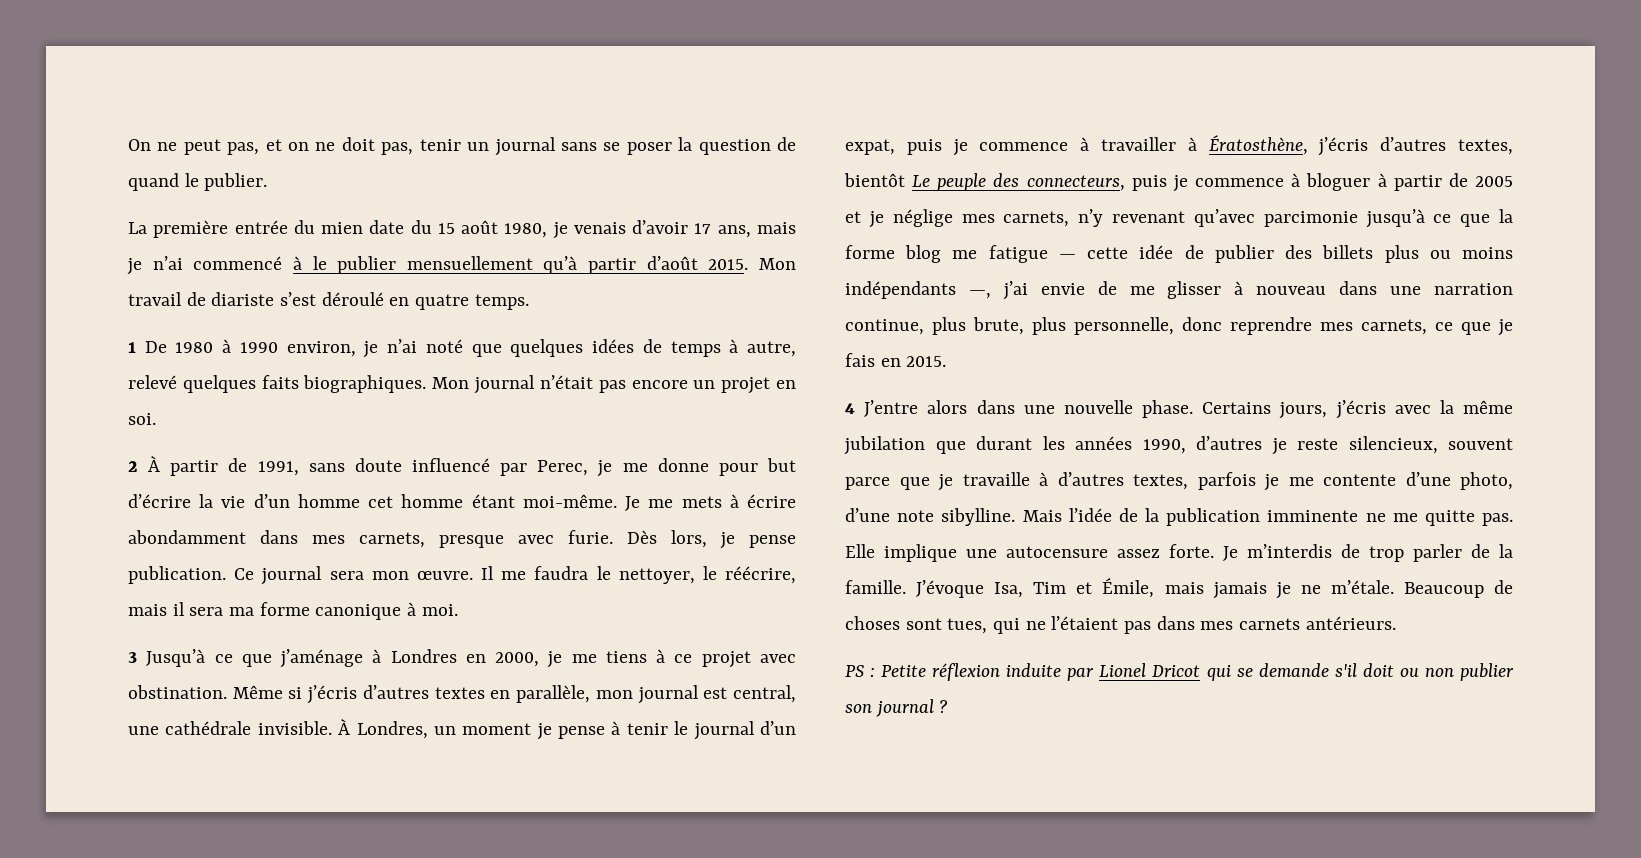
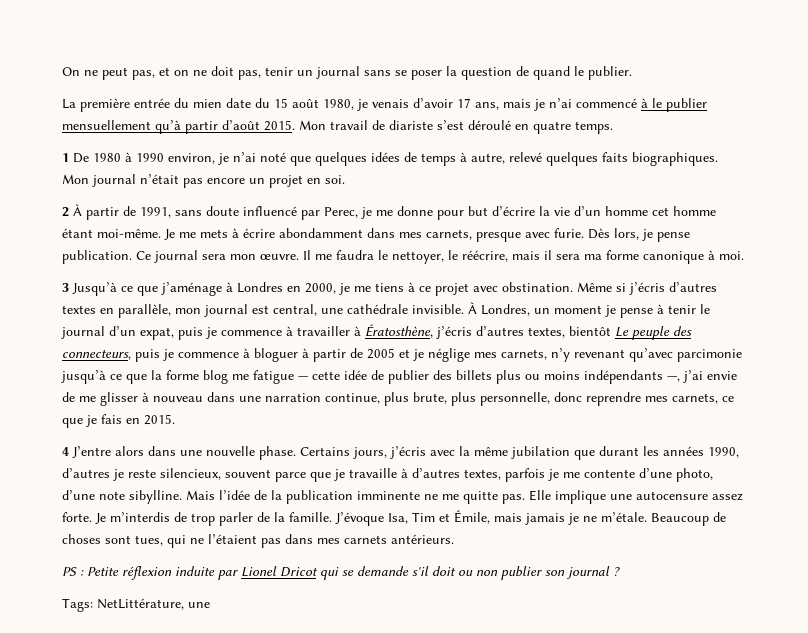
+ Tags: NetLittérature, une

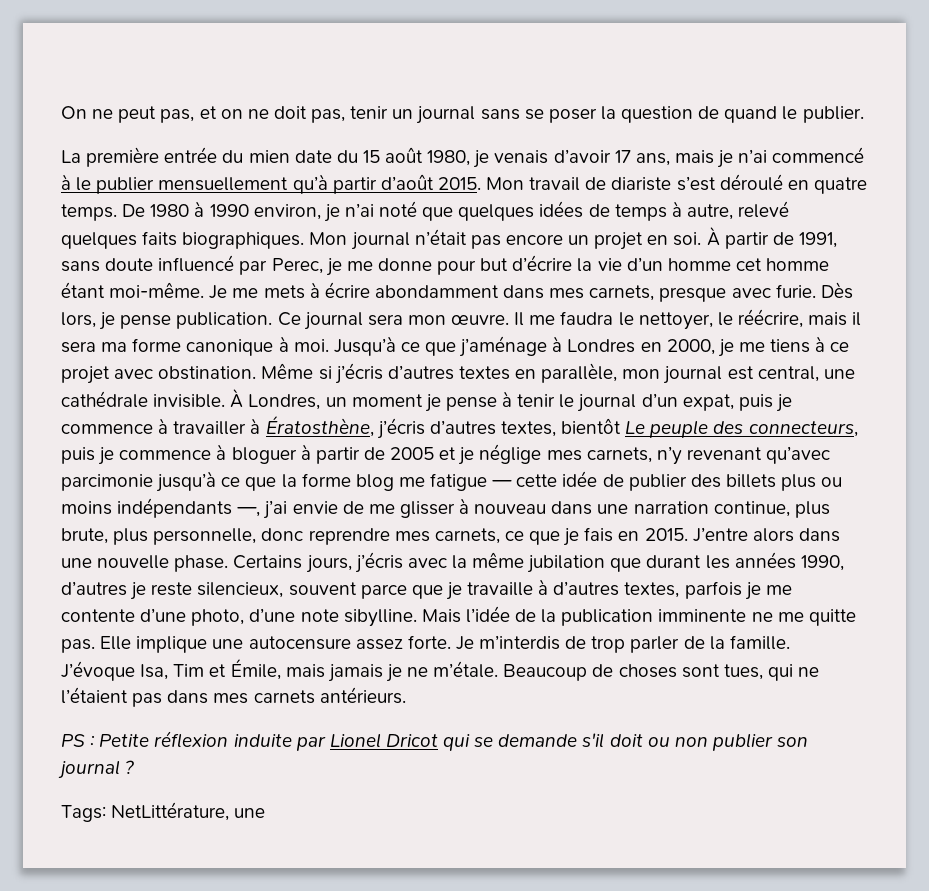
- Mon travail de diariste s’est déroulé en quatre temps.
- 1 De 1980 à 1990 environ, je n’ai noté que quelques idées de temps à autre, relevé quelques faits biographiques.
+ Mon travail de diariste s’est déroulé en quatre temps. De 1980 à 1990 environ, je n’ai noté que quelques idées de temps à autre, relevé quelques faits biographiques.
- Mon journal n’était pas encore un projet en soi.
- 2 À partir de 1991, sans doute influencé par Perec, je me donne pour but d’écrire la vie d’un homme cet homme étant moi-même.
+ Mon journal n’était pas encore un projet en soi. À partir de 1991, sans doute influencé par Perec, je me donne pour but d’écrire la vie d’un homme cet homme étant moi-même.
- Il me faudra le nettoyer, le réécrire, mais il sera ma forme canonique à moi.
- 3 Jusqu’à ce que j’aménage à Londres en 2000, je me tiens à ce projet avec obstination.
+ Il me faudra le nettoyer, le réécrire, mais il sera ma forme canonique à moi. Jusqu’à ce que j’aménage à Londres en 2000, je me tiens à ce projet avec obstination.
- À Londres, un moment je pense à tenir le journal d’un expat, puis je commence à travailler à Ératosthène, j’écris d’autres textes, bientôt Le peuple des connecteurs, puis je commence à bloguer à partir de 2005 et je néglige mes carnets, n’y revenant qu’avec parcimonie jusqu’à ce que la forme blog me fatigue — cette idée de publier des billets plus ou moins indépendants —, j’ai envie de me glisser à nouveau dans une narration continue, plus brute, plus personnelle, donc reprendre mes carnets, ce que je fais en 2015.
- 4 J’entre alors dans une nouvelle phase.
+ À Londres, un moment je pense à tenir le journal d’un expat, puis je commence à travailler à Ératosthène, j’écris d’autres textes, bientôt Le peuple des connecteurs, puis je commence à bloguer à partir de 2005 et je néglige mes carnets, n’y revenant qu’avec parcimonie jusqu’à ce que la forme blog me fatigue — cette idée de publier des billets plus ou moins indépendants —, j’ai envie de me glisser à nouveau dans une narration continue, plus brute, plus personnelle, donc reprendre mes carnets, ce que je fais en 2015. J’entre alors dans une nouvelle phase.

